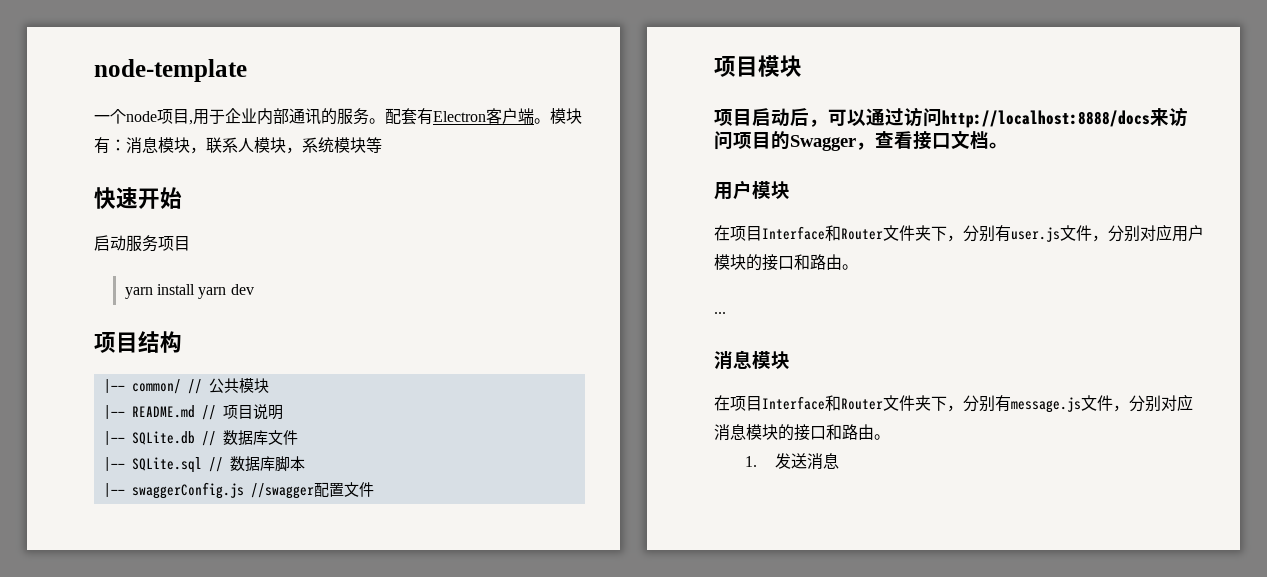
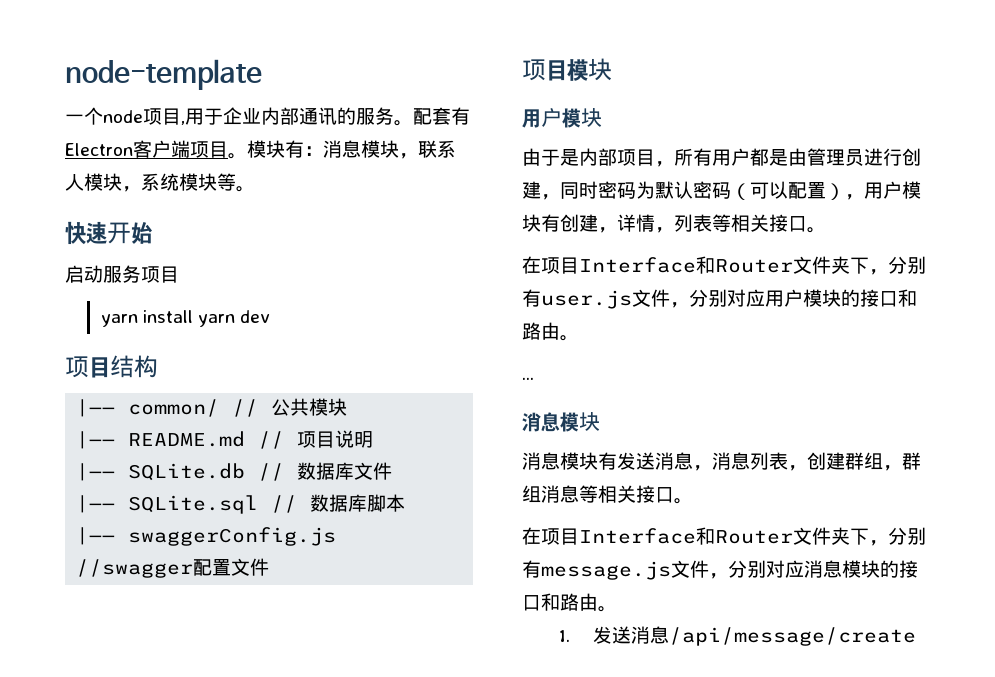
- 配套有Electron客户端。
+ 配套有Electron客户端项目。
- 模块有：消息模块，联系人模块，系统模块等
+ 模块有：消息模块，联系人模块，系统模块等。
  项目模块
- 项目启动后，可以通过访问http://localhost:8888/docs来访问项目的Swagger，查看接口文档。
  用户模块
+ 由于是内部项目，所有用户都是由管理员进行创建，同时密码为默认密码（可以配置），用户模块有创建，详情，列表等相关接口。
+ 消息模块有发送消息，消息列表，创建群组，群组消息等相关接口。
- 1.发送消息
+ 1.发送消息/api/message/create

